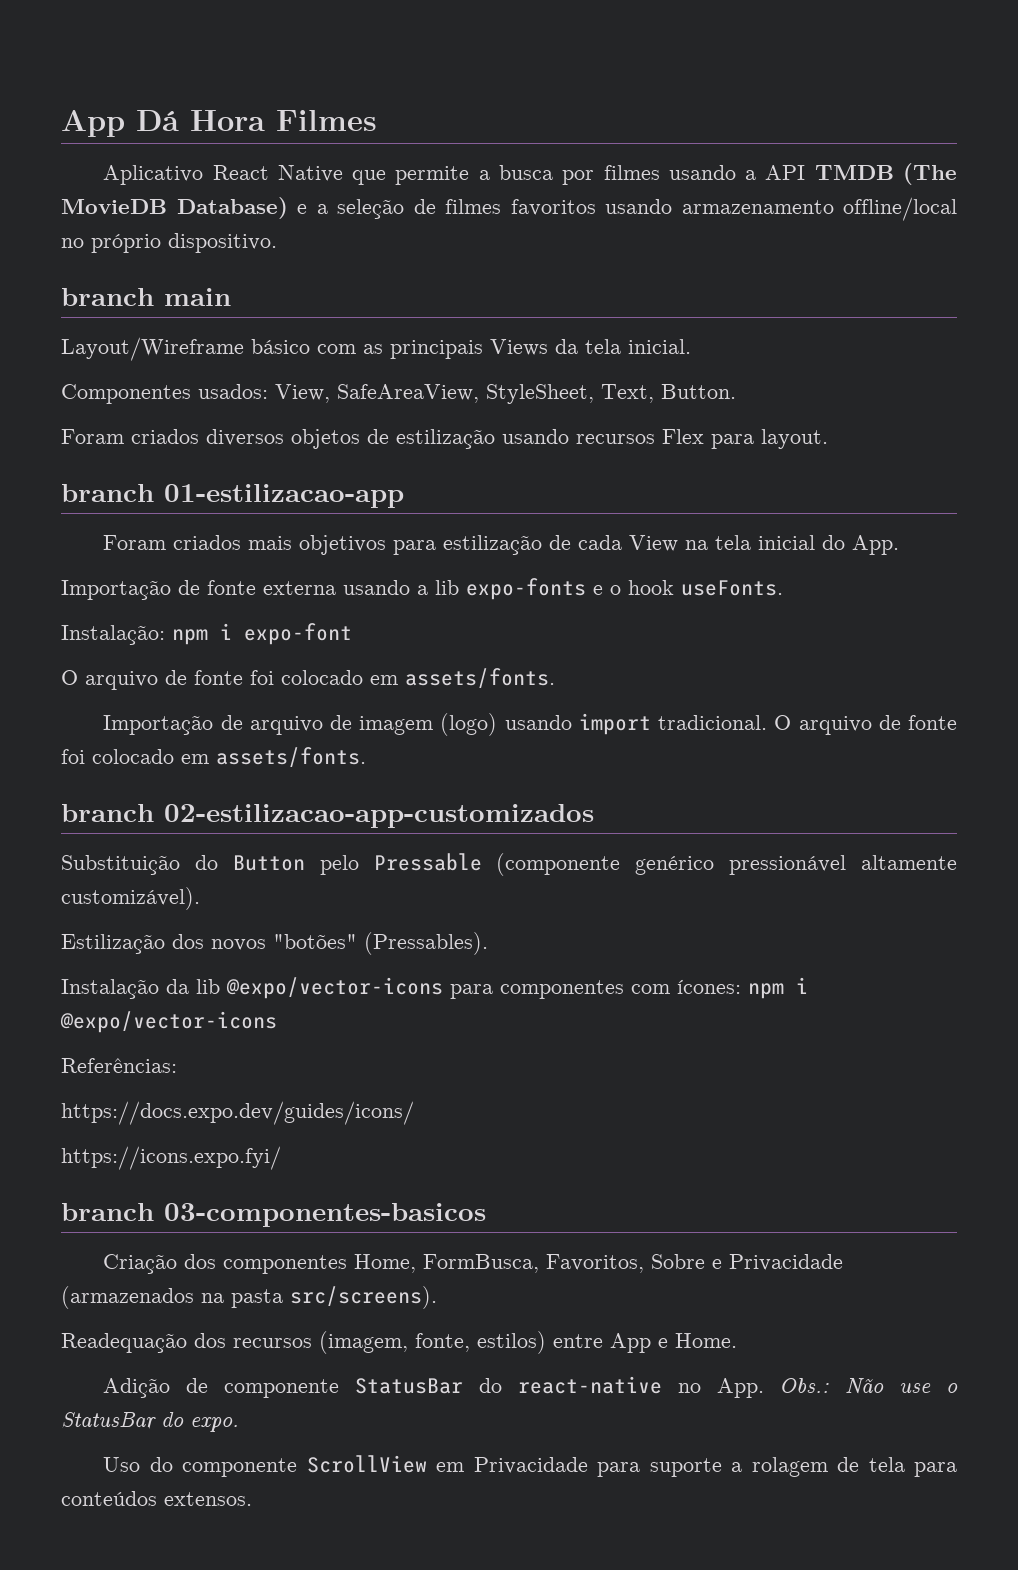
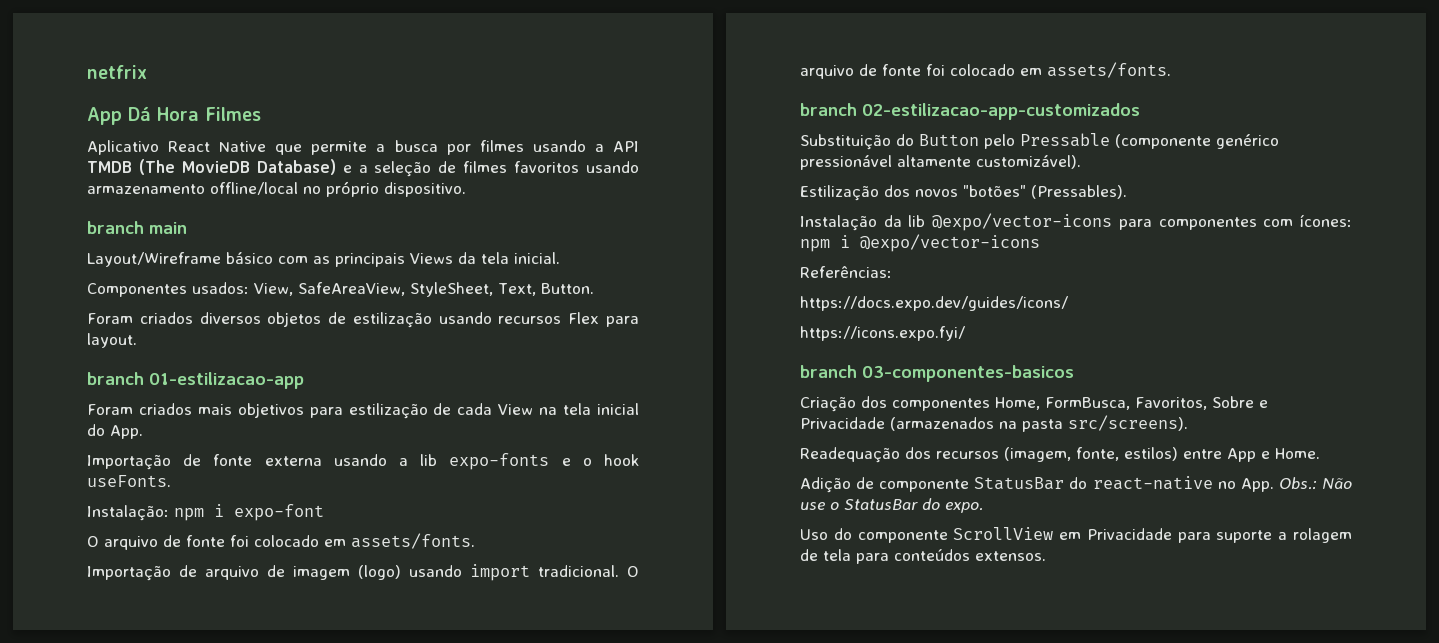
+ netfrix

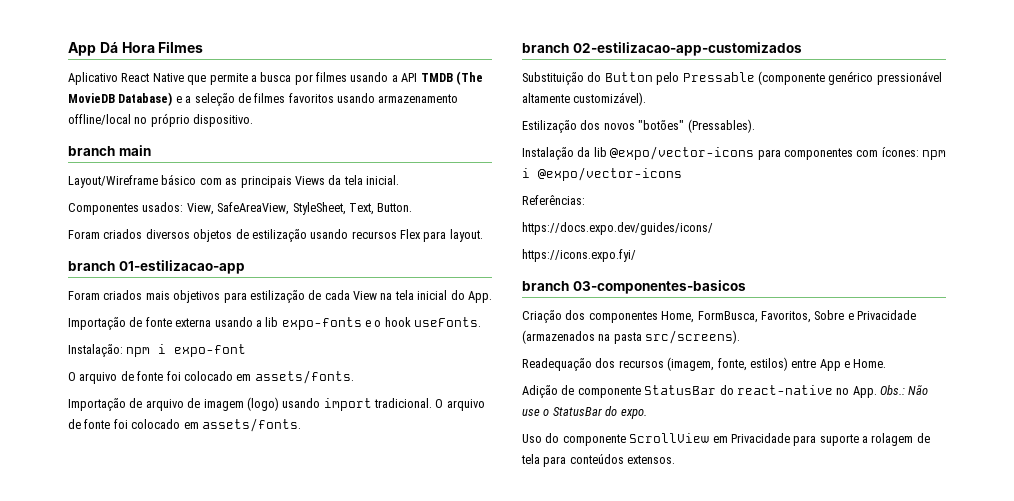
- netfrix

